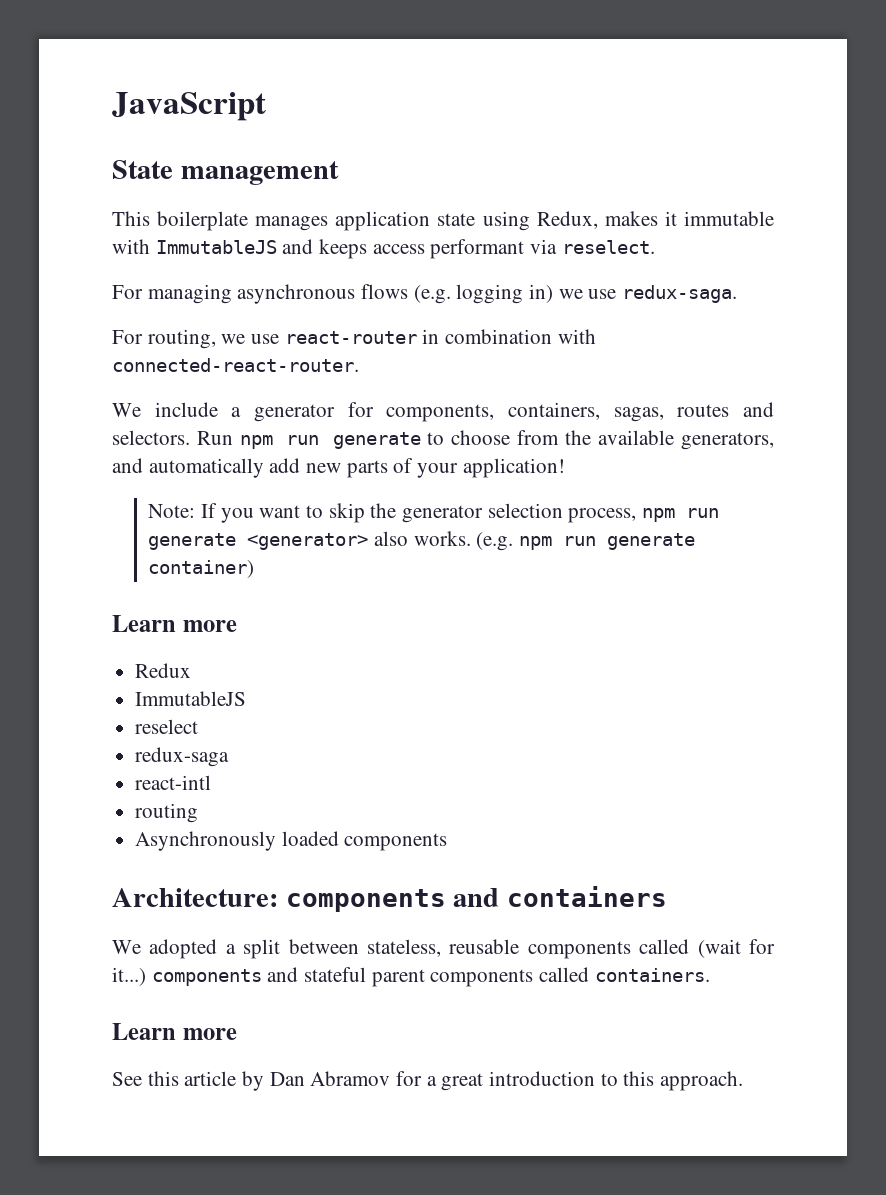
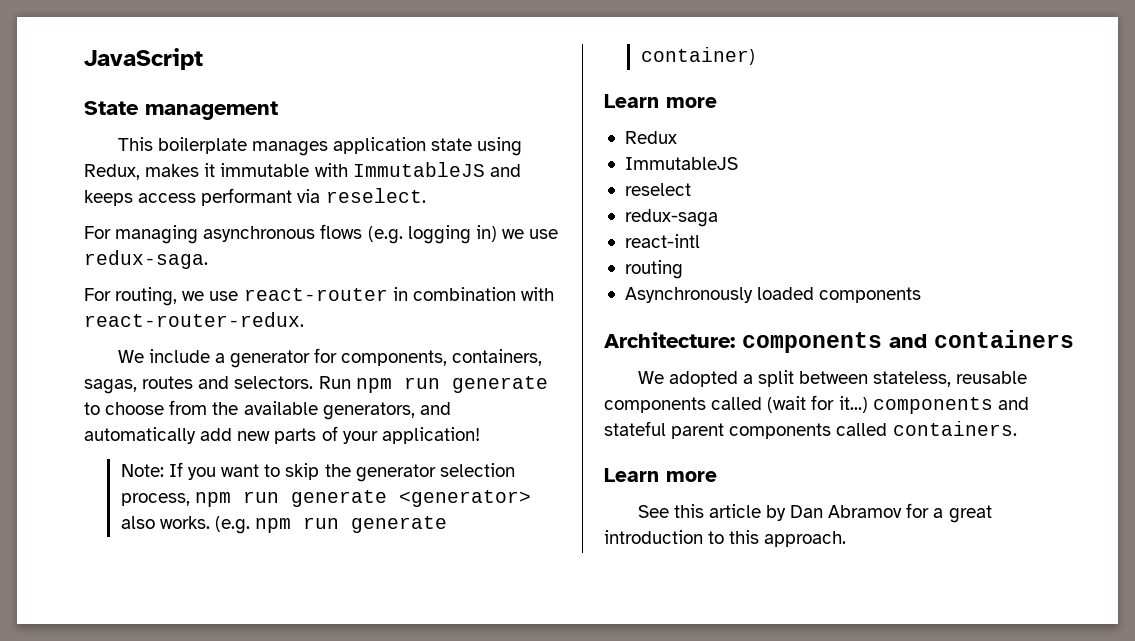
- For routing, we use react-router in combination with connected-react-router.
+ For routing, we use react-router in combination with react-router-redux.

